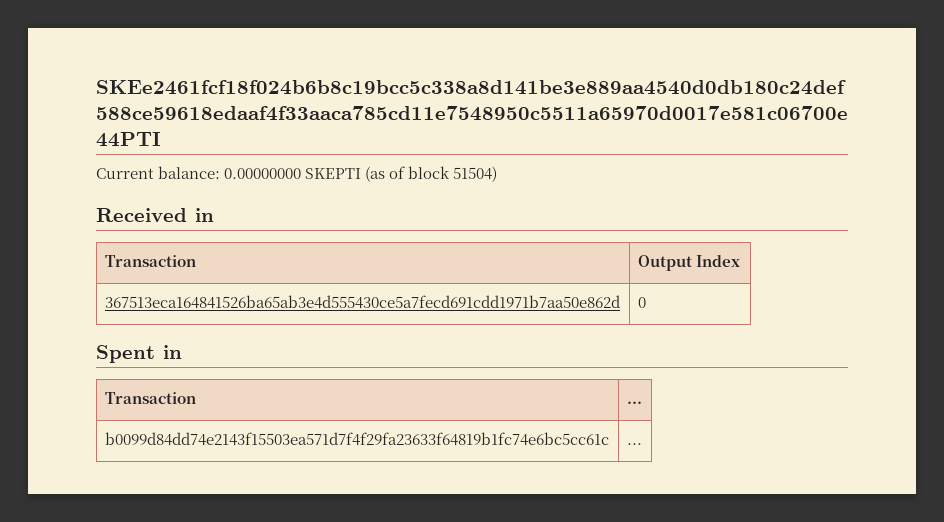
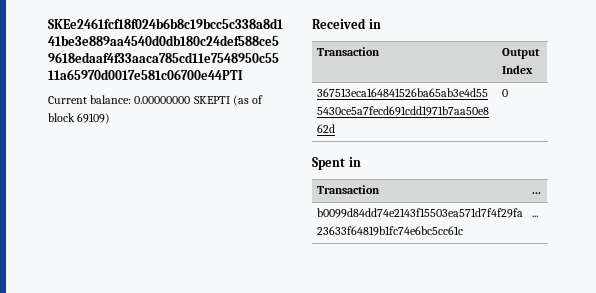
- Current balance: 0.00000000 SKEPTI (as of block 51504)
+ Current balance: 0.00000000 SKEPTI (as of block 69109)

